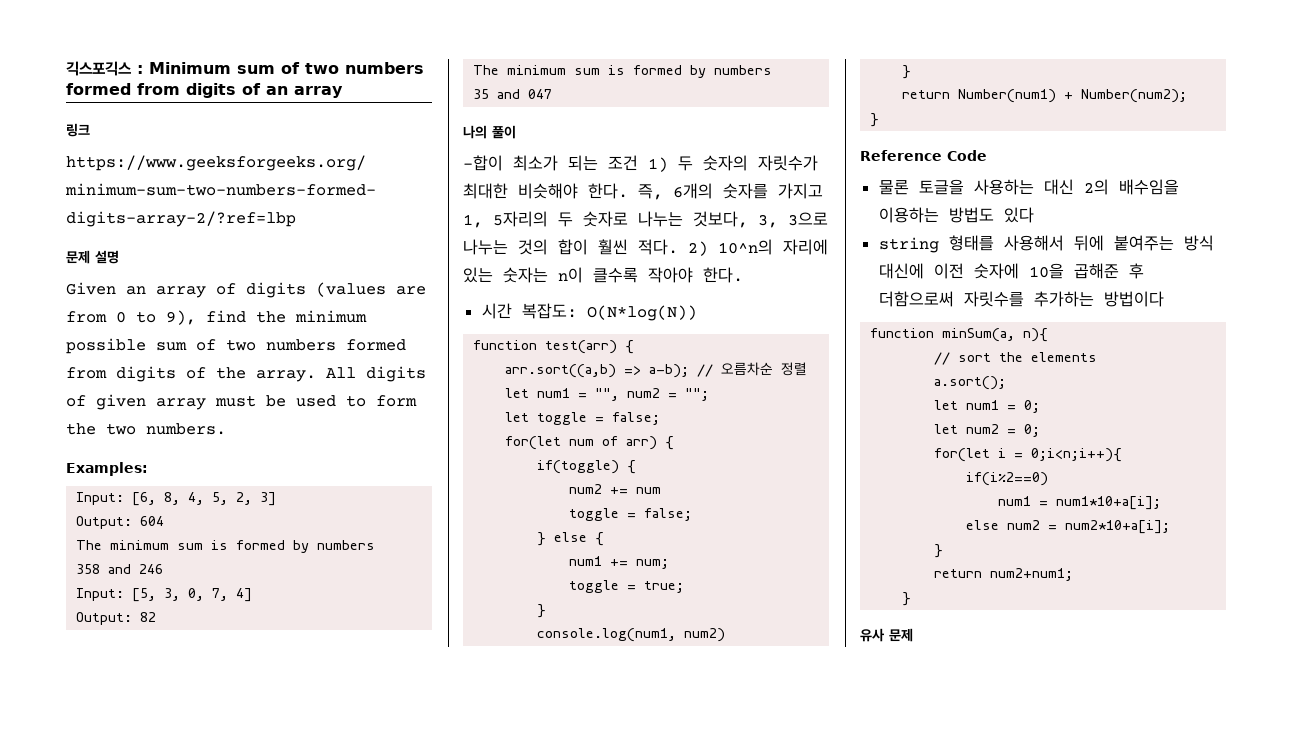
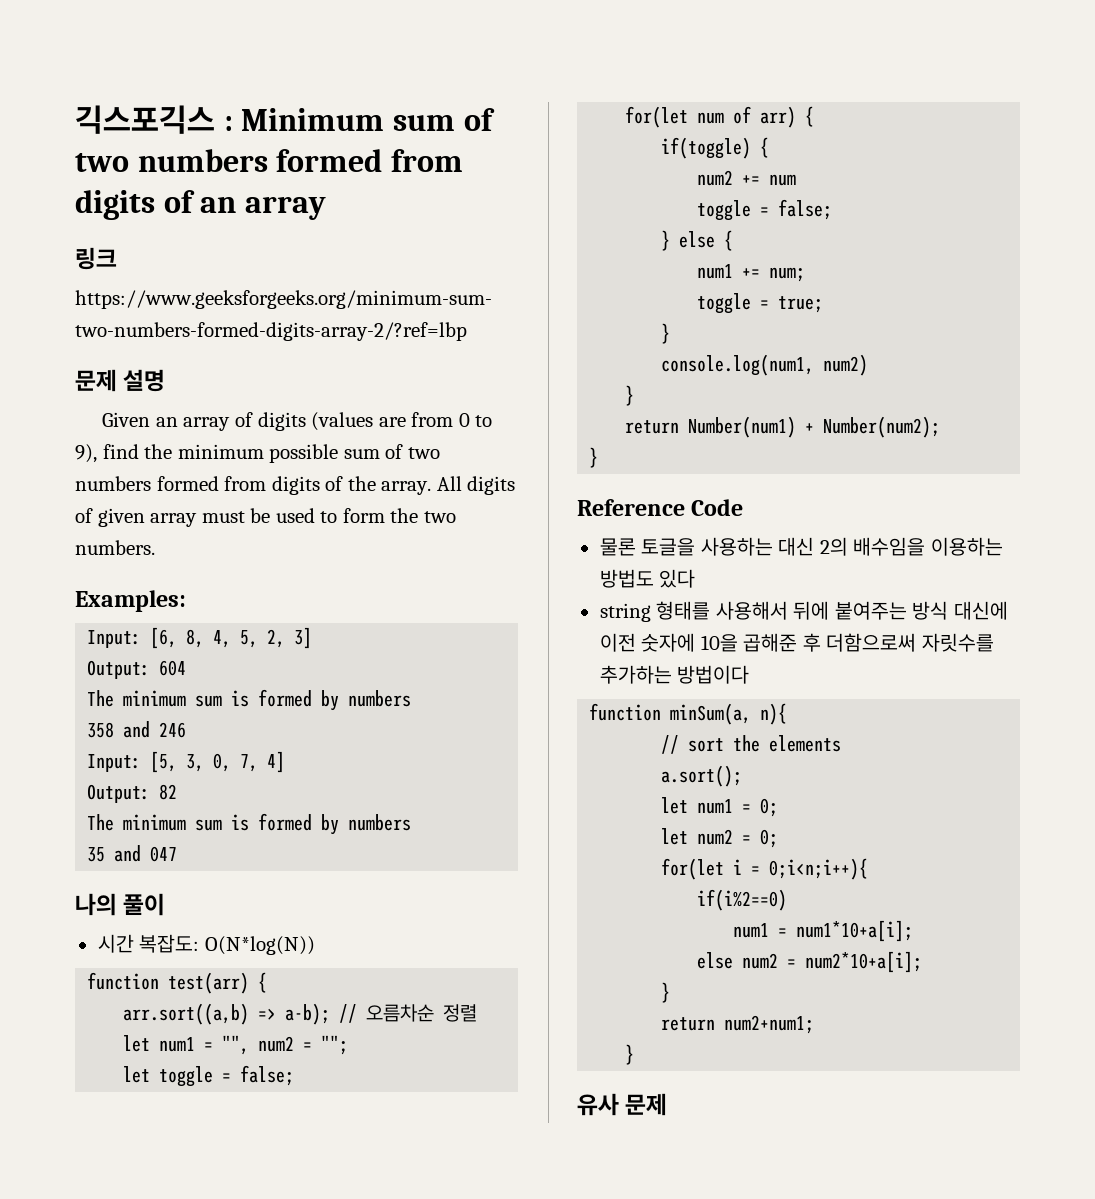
- -합이 최소가 되는 조건 1) 두 숫자의 자릿수가 최대한 비슷해야 한다. 즉, 6개의 숫자를 가지고 1, 5자리의 두 숫자로 나누는 것보다, 3, 3으로 나누는 것의 합이 훨씬 적다. 2) 10^n의 자리에 있는 숫자는 n이 클수록 작아야 한다.

